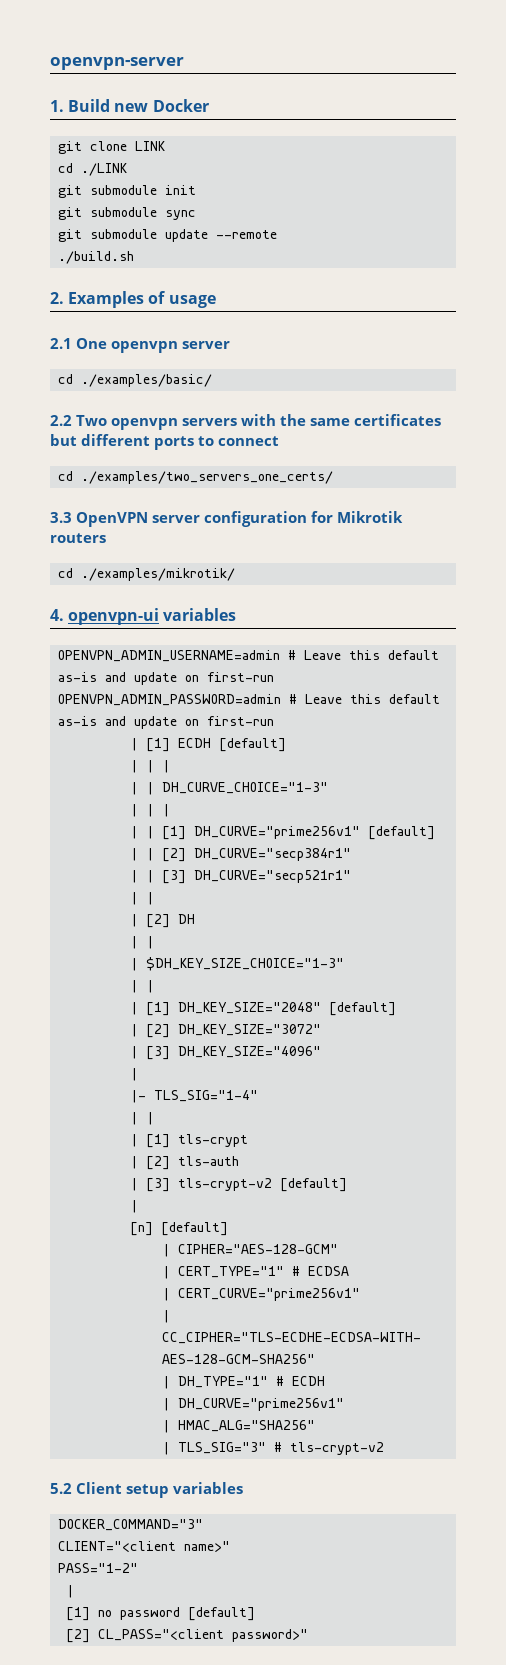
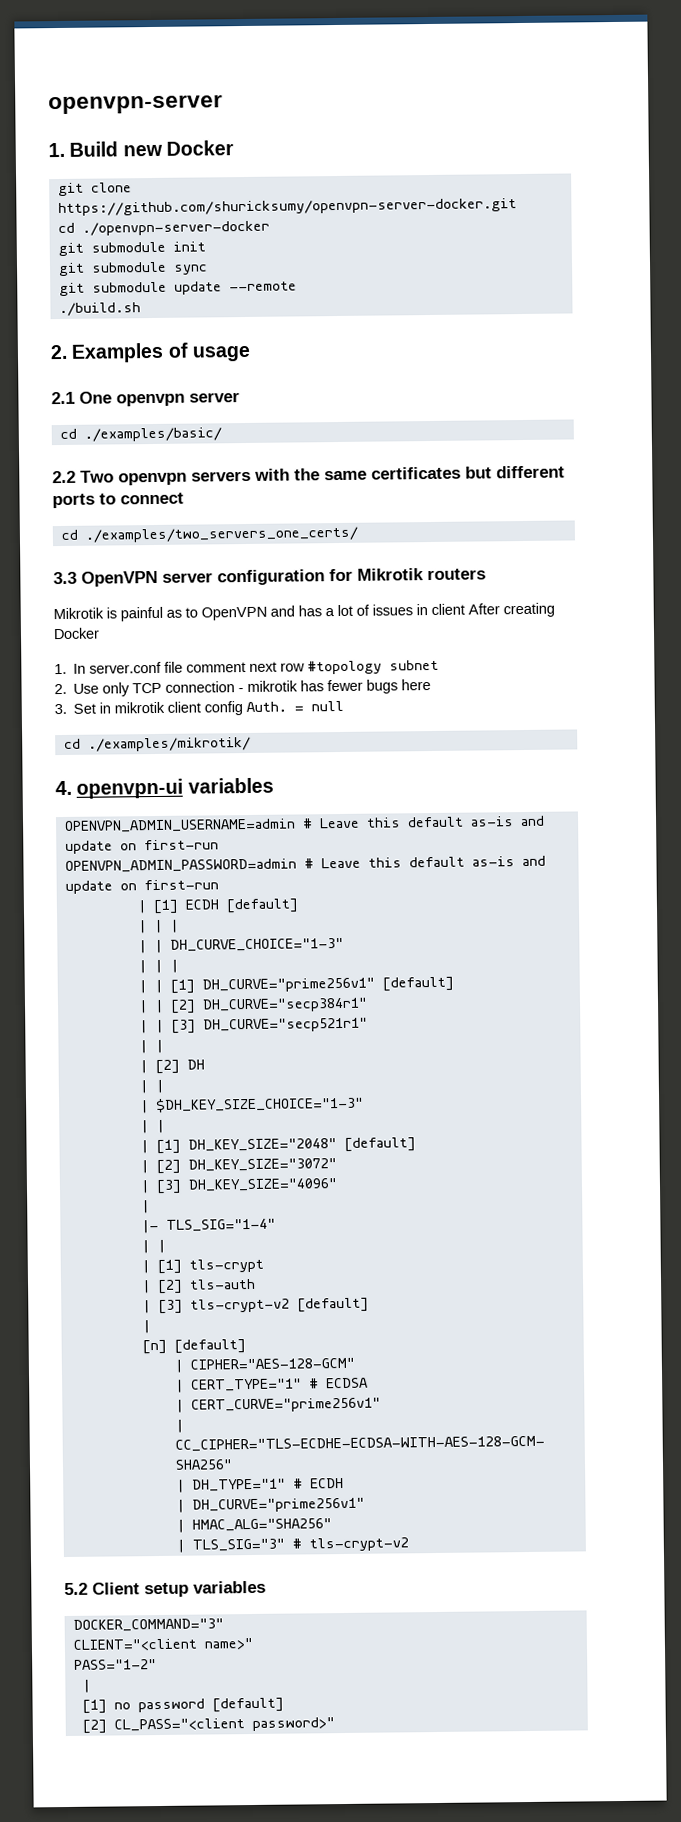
- git clone LINK
- cd ./LINK
+ git clone https://github.com/shuricksumy/openvpn-server-docker.git
+ cd ./openvpn-server-docker
+ Mikrotik is painful as to OpenVPN and has a lot of issues in client After creating Docker
+ 1. In server.conf file comment next row #topology subnet
+ 2. Use only TCP connection - mikrotik has fewer bugs here
+ 3. Set in mikrotik client config Auth. = null

